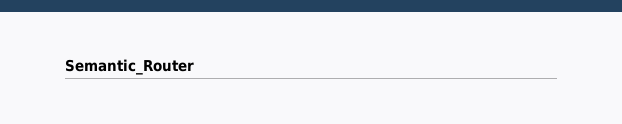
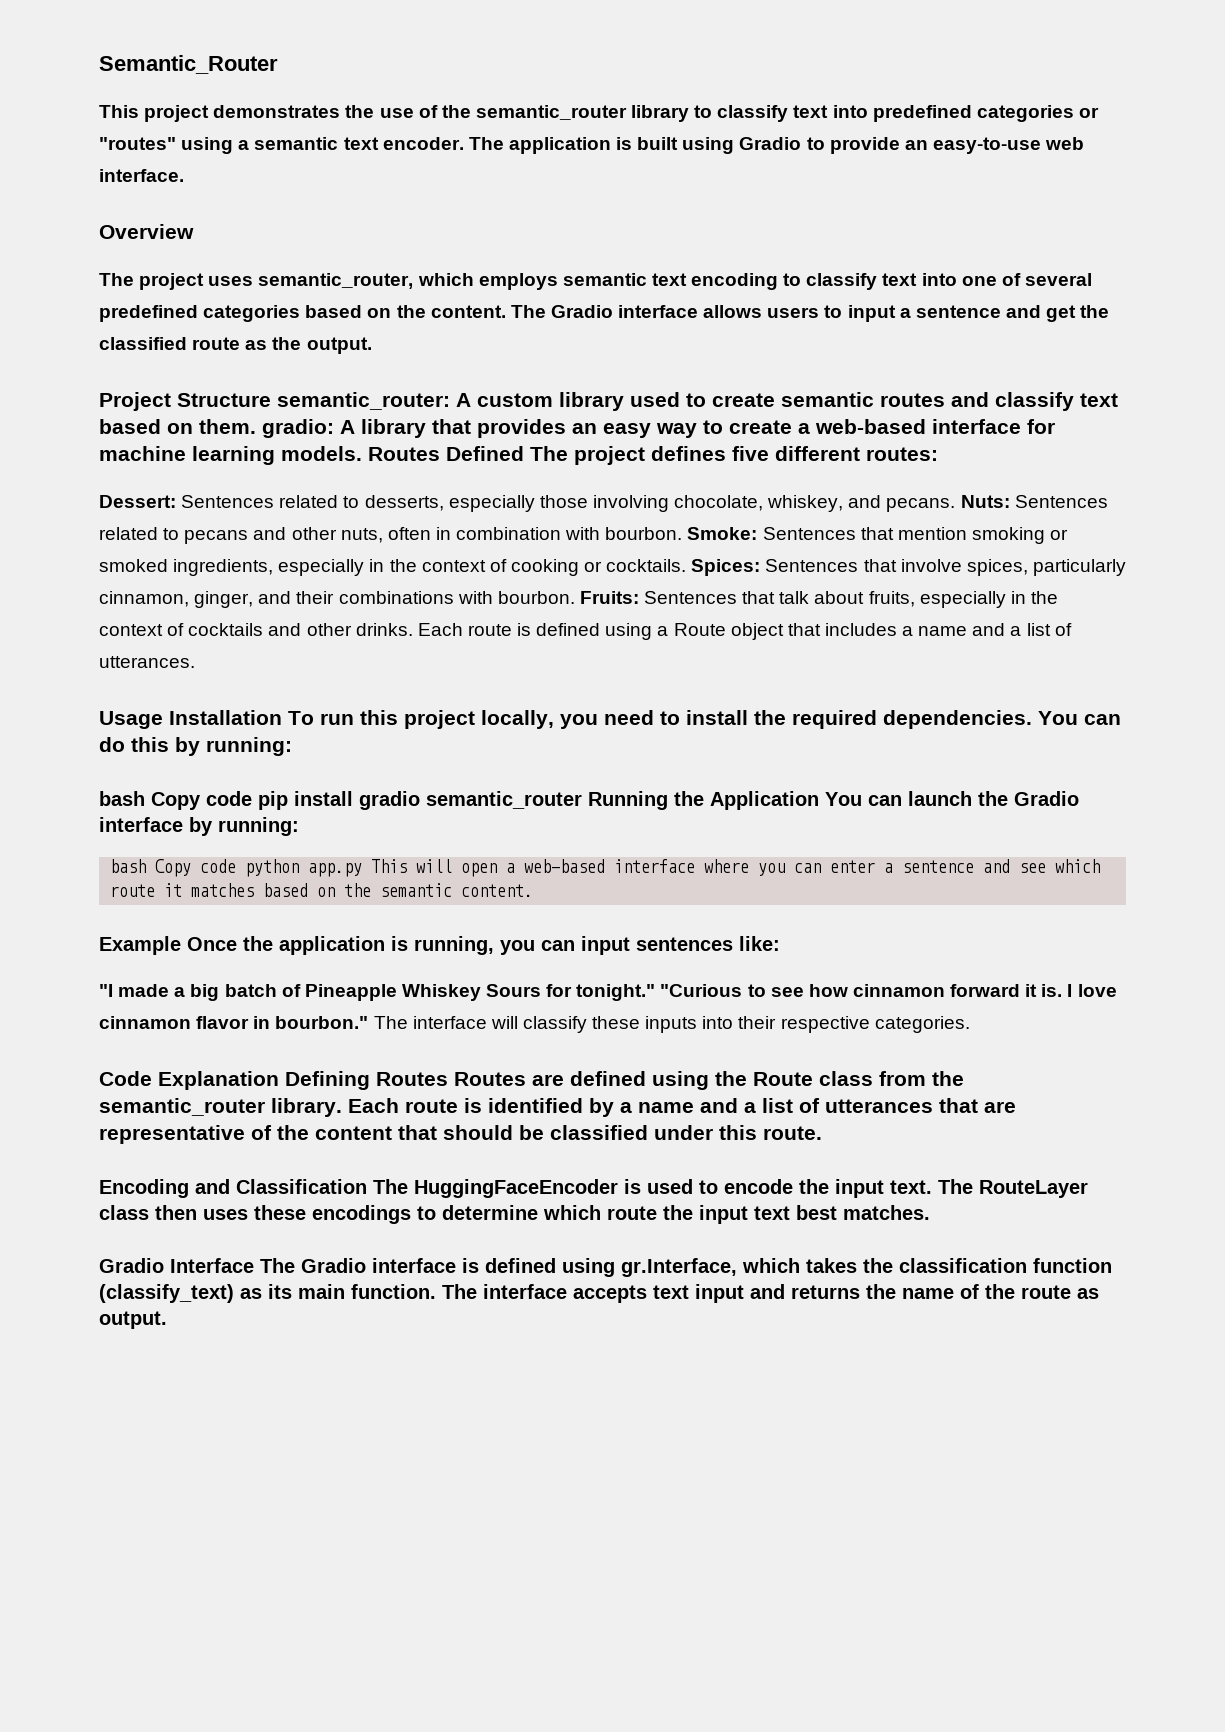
+ This project demonstrates the use of the semantic_router library to classify text into predefined categories or "routes" using a semantic text encoder. The application is built using Gradio to provide an easy-to-use web interface.
+ Overview
+ The project uses semantic_router, which employs semantic text encoding to classify text into one of several predefined categories based on the content. The Gradio interface allows users to input a sentence and get the classified route as the output.
+ Project Structure semantic_router: A custom library used to create semantic routes and classify text based on them. gradio: A library that provides an easy way to create a web-based interface for machine learning models. Routes Defined The project defines five different routes:
+ Dessert: Sentences related to desserts, especially those involving chocolate, whiskey, and pecans. Nuts: Sentences related to pecans and other nuts, often in combination with bourbon. Smoke: Sentences that mention smoking or smoked ingredients, especially in the context of cooking or cocktails. Spices: Sentences that involve spices, particularly cinnamon, ginger, and their combinations with bourbon. Fruits: Sentences that talk about fruits, especially in the context of cocktails and other drinks. Each route is defined using a Route object that includes a name and a list of utterances.
+ Usage Installation To run this project locally, you need to install the required dependencies. You can do this by running:
+ bash Copy code pip install gradio semantic_router Running the Application You can launch the Gradio interface by running:
+ bash Copy code python app.py This will open a web-based interface where you can enter a sentence and see which route it matches based on the semantic content.
+ Example Once the application is running, you can input sentences like:
+ "I made a big batch of Pineapple Whiskey Sours for tonight." "Curious to see how cinnamon forward it is. I love cinnamon flavor in bourbon." The interface will classify these inputs into their respective categories.
+ Code Explanation Defining Routes Routes are defined using the Route class from the semantic_router library. Each route is identified by a name and a list of utterances that are representative of the content that should be classified under this route.
+ Encoding and Classification The HuggingFaceEncoder is used to encode the input text. The RouteLayer class then uses these encodings to determine which route the input text best matches.
+ Gradio Interface The Gradio interface is defined using gr.Interface, which takes the classification function (classify_text) as its main function. The interface accepts text input and returns the name of the route as output.

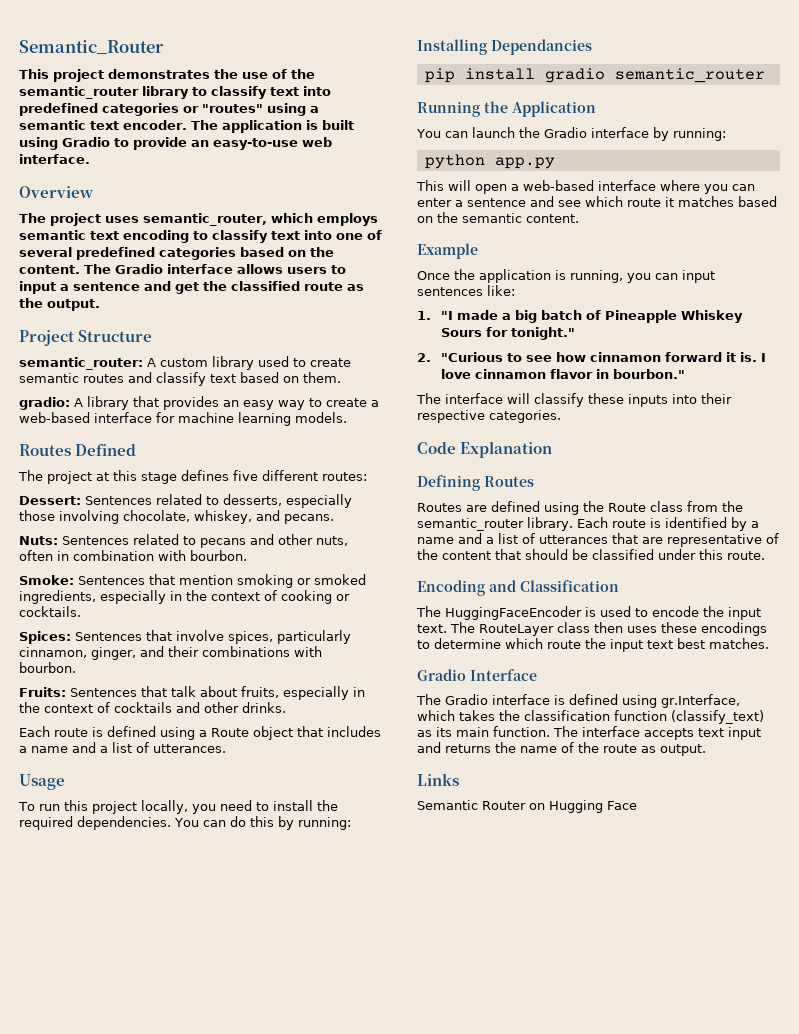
- Project Structure semantic_router: A custom library used to create semantic routes and classify text based on them. gradio: A library that provides an easy way to create a web-based interface for machine learning models. Routes Defined The project defines five different routes:
+ Project Structure
+ semantic_router: A custom library used to create semantic routes and classify text based on them.
+ gradio: A library that provides an easy way to create a web-based interface for machine learning models.
+ Routes Defined
+ The project at this stage defines five different routes:
- Sentences related to desserts, especially those involving chocolate, whiskey, and pecans. Nuts:
+ Sentences related to desserts, especially those involving chocolate, whiskey, and pecans.
+ Nuts:
- Sentences related to pecans and other nuts, often in combination with bourbon. Smoke:
+ Sentences related to pecans and other nuts, often in combination with bourbon.
+ Smoke:
- Sentences that mention smoking or smoked ingredients, especially in the context of cooking or cocktails. Spices:
+ Sentences that mention smoking or smoked ingredients, especially in the context of cooking or cocktails.
+ Spices:
- Sentences that involve spices, particularly cinnamon, ginger, and their combinations with bourbon. Fruits:
+ Sentences that involve spices, particularly cinnamon, ginger, and their combinations with bourbon.
+ Fruits:
- Sentences that talk about fruits, especially in the context of cocktails and other drinks. Each route is defined using a Route object that includes a name and a list of utterances.
+ Sentences that talk about fruits, especially in the context of cocktails and other drinks.
+ Each route is defined using a Route object that includes a name and a list of utterances.
- Usage Installation To run this project locally, you need to install the required dependencies.
+ Usage
+ To run this project locally, you need to install the required dependencies.
- bash Copy code pip install gradio semantic_router Running the Application You can launch the Gradio interface by running:
+ Installing Dependancies
+ pip install gradio semantic_router
+ Running the Application
+ You can launch the Gradio interface by running:
- bash Copy code python app.py This will open a web-based interface where you can enter a sentence and see which route it matches based on the semantic content.
+ python app.py
+ This will open a web-based interface where you can enter a sentence and see which route it matches based on the semantic content.
- Example Once the application is running, you can input sentences like:
+ Example
+ Once the application is running, you can input sentences like:
- "I made a big batch of Pineapple Whiskey Sours for tonight." "Curious to see how cinnamon forward it is.
+ 1. "I made a big batch of Pineapple Whiskey Sours for tonight."
+ 2. "Curious to see how cinnamon forward it is.
- I love cinnamon flavor in bourbon." The interface will classify these inputs into their respective categories.
+ I love cinnamon flavor in bourbon."
+ The interface will classify these inputs into their respective categories.
- Code Explanation Defining Routes Routes are defined using the Route class from the semantic_router library.
+ Code Explanation
+ Defining Routes
+ Routes are defined using the Route class from the semantic_router library.
- Encoding and Classification The HuggingFaceEncoder is used to encode the input text.
+ Encoding and Classification
+ The HuggingFaceEncoder is used to encode the input text.
- Gradio Interface The Gradio interface is defined using gr.Interface, which takes the classification function (classify_text) as its main function.
+ Gradio Interface
+ The Gradio interface is defined using gr.Interface, which takes the classification function (classify_text) as its main function.
+ Links
+ Semantic Router on Hugging Face

